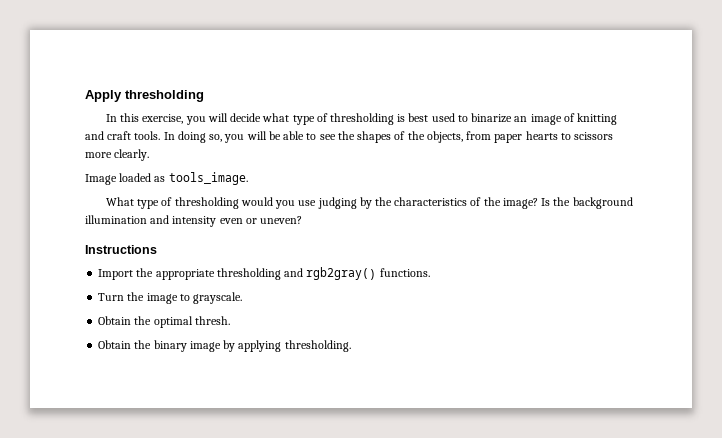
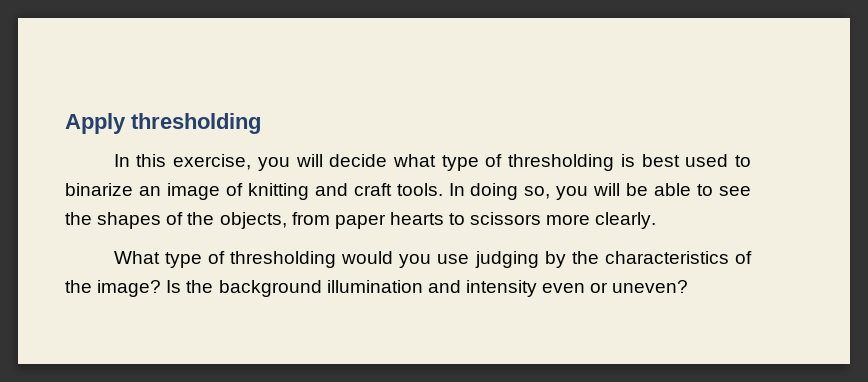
- Image loaded as tools_image.
- Instructions
- Import the appropriate thresholding and rgb2gray() functions.
- Turn the image to grayscale.
- Obtain the optimal thresh.
- Obtain the binary image by applying thresholding.

